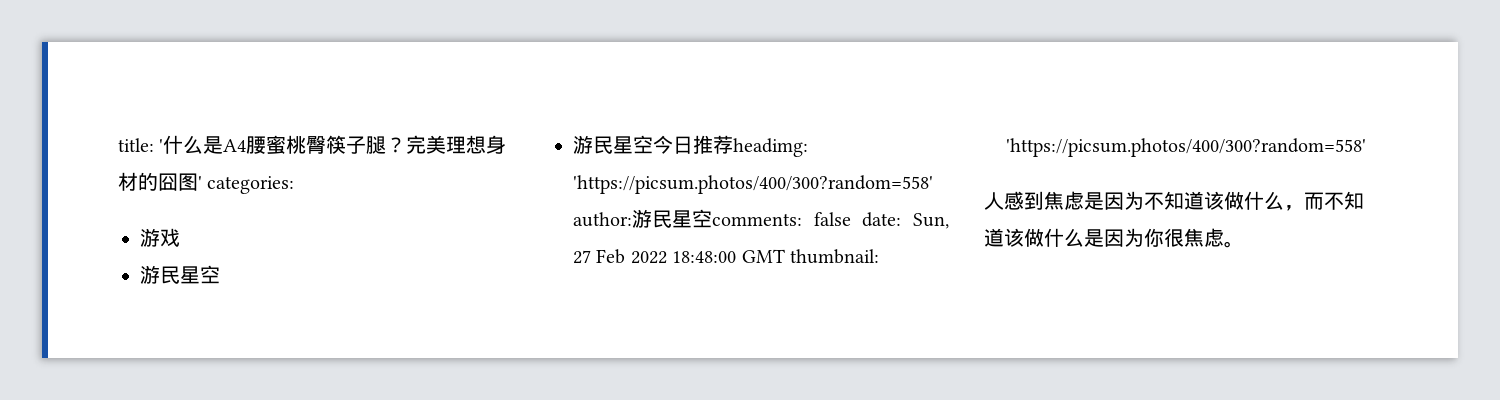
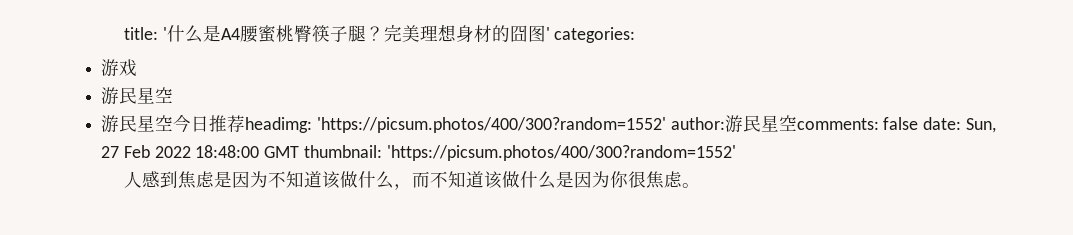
- 游民星空今日推荐headimg: 'https://picsum.photos/400/300?random=558' author:游民星空comments: false date: Sun, 27 Feb 2022 18:48:00 GMT thumbnail: 'https://picsum.photos/400/300?random=558'
+ 游民星空今日推荐headimg: 'https://picsum.photos/400/300?random=1552' author:游民星空comments: false date: Sun, 27 Feb 2022 18:48:00 GMT thumbnail: 'https://picsum.photos/400/300?random=1552'

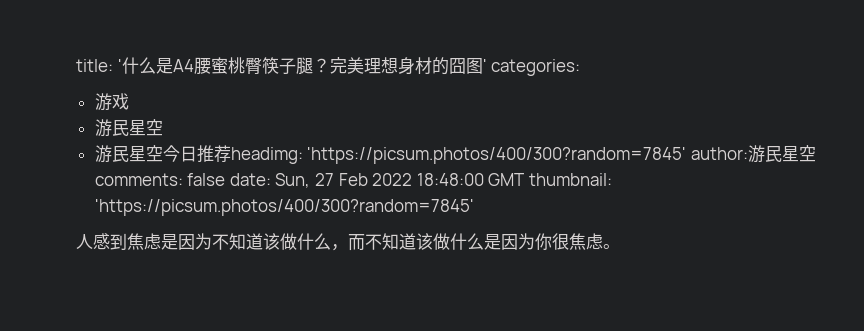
- 游民星空今日推荐headimg: 'https://picsum.photos/400/300?random=1552' author:游民星空comments: false date: Sun, 27 Feb 2022 18:48:00 GMT thumbnail: 'https://picsum.photos/400/300?random=1552'
+ 游民星空今日推荐headimg: 'https://picsum.photos/400/300?random=7845' author:游民星空comments: false date: Sun, 27 Feb 2022 18:48:00 GMT thumbnail: 'https://picsum.photos/400/300?random=7845'

